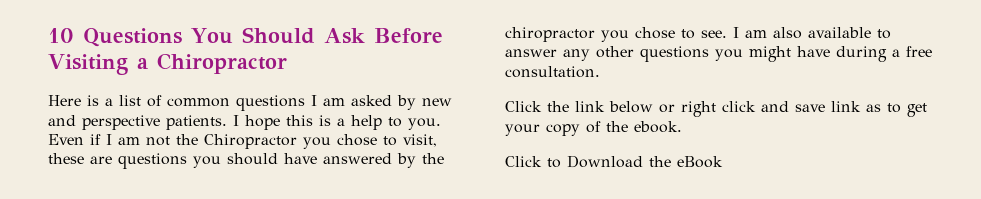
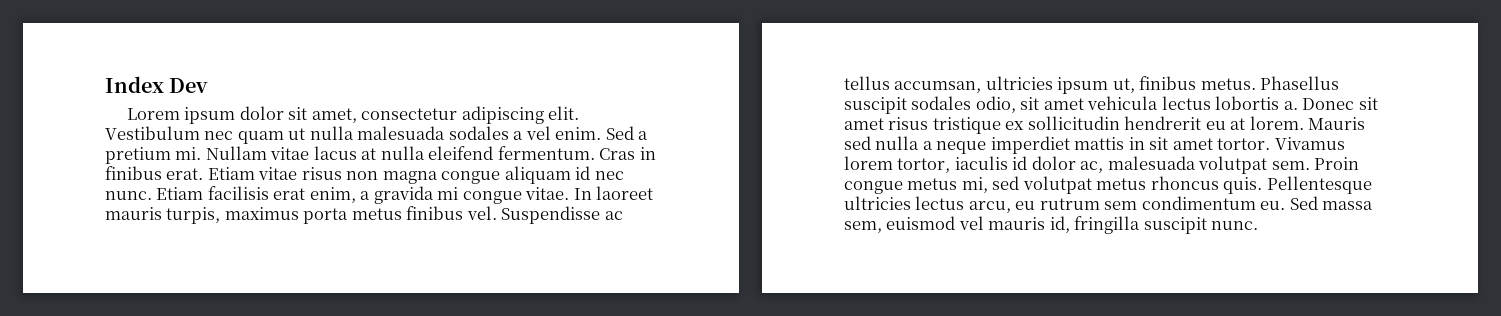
- 10 Questions You Should Ask Before Visiting a Chiropractor
- Here is a list of common questions I am asked by new and perspective patients. I hope this is a help to you. Even if I am not the Chiropractor you chose to visit, these are questions you should have answered by the chiropractor you chose to see. I am also available to answer any other questions you might have during a free consultation.
- Click the link below or right click and save link as to get your copy of the ebook.
- Click to Download the eBook
+ Index Dev
+ Lorem ipsum dolor sit amet, consectetur adipiscing elit. Vestibulum nec quam ut nulla malesuada sodales a vel enim. Sed a pretium mi. Nullam vitae lacus at nulla eleifend fermentum. Cras in finibus erat. Etiam vitae risus non magna congue aliquam id nec nunc. Etiam facilisis erat enim, a gravida mi congue vitae. In laoreet mauris turpis, maximus porta metus finibus vel. Suspendisse ac tellus accumsan, ultricies ipsum ut, finibus metus. Phasellus suscipit sodales odio, sit amet vehicula lectus lobortis a. Donec sit amet risus tristique ex sollicitudin hendrerit eu at lorem. Mauris sed nulla a neque imperdiet mattis in sit amet tortor. Vivamus lorem tortor, iaculis id dolor ac, malesuada volutpat sem. Proin congue metus mi, sed volutpat metus rhoncus quis. Pellentesque ultricies lectus arcu, eu rutrum sem condimentum eu. Sed massa sem, euismod vel mauris id, fringilla suscipit nunc.

